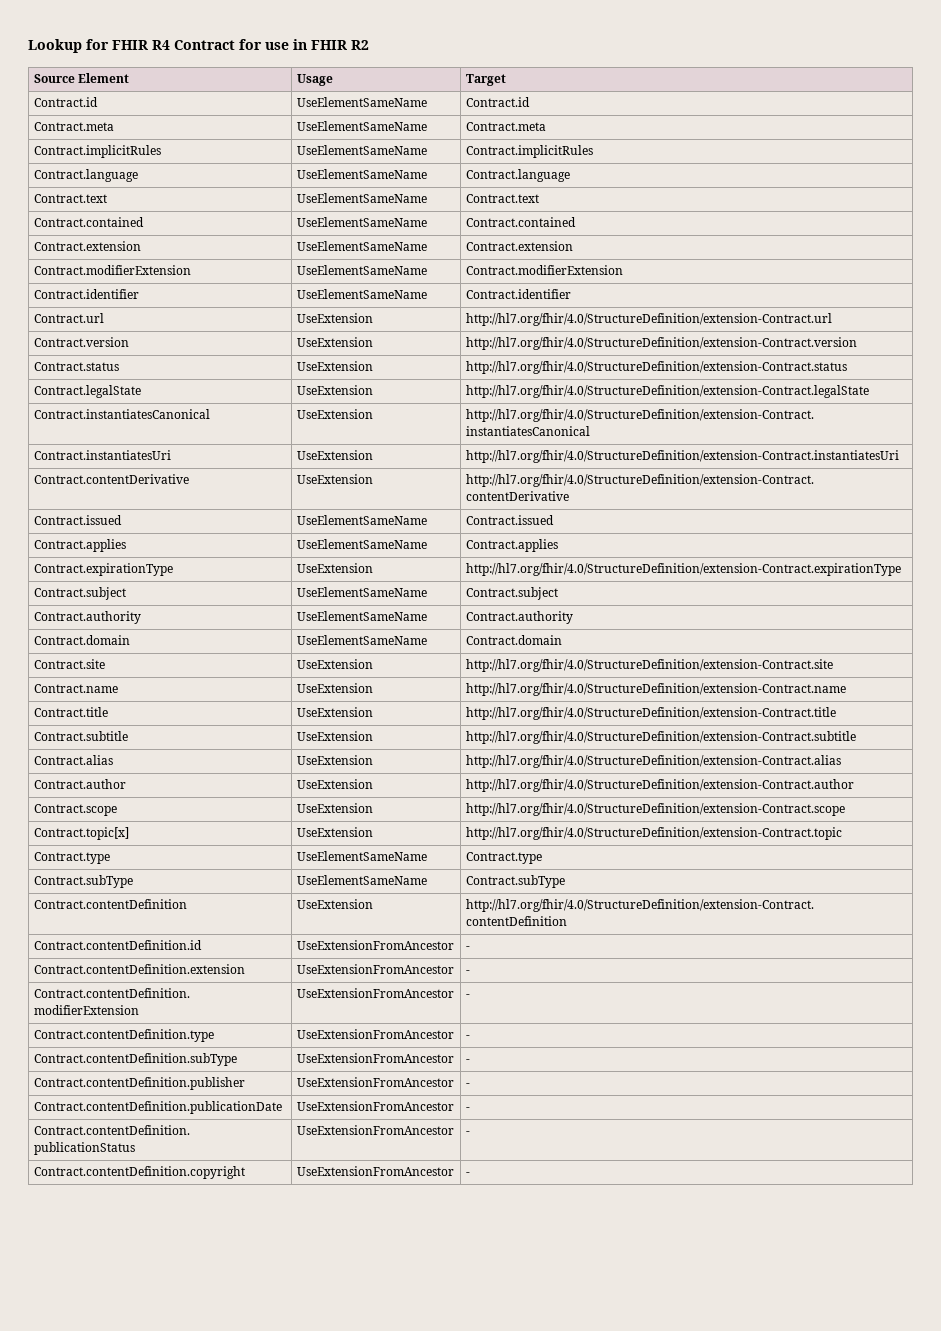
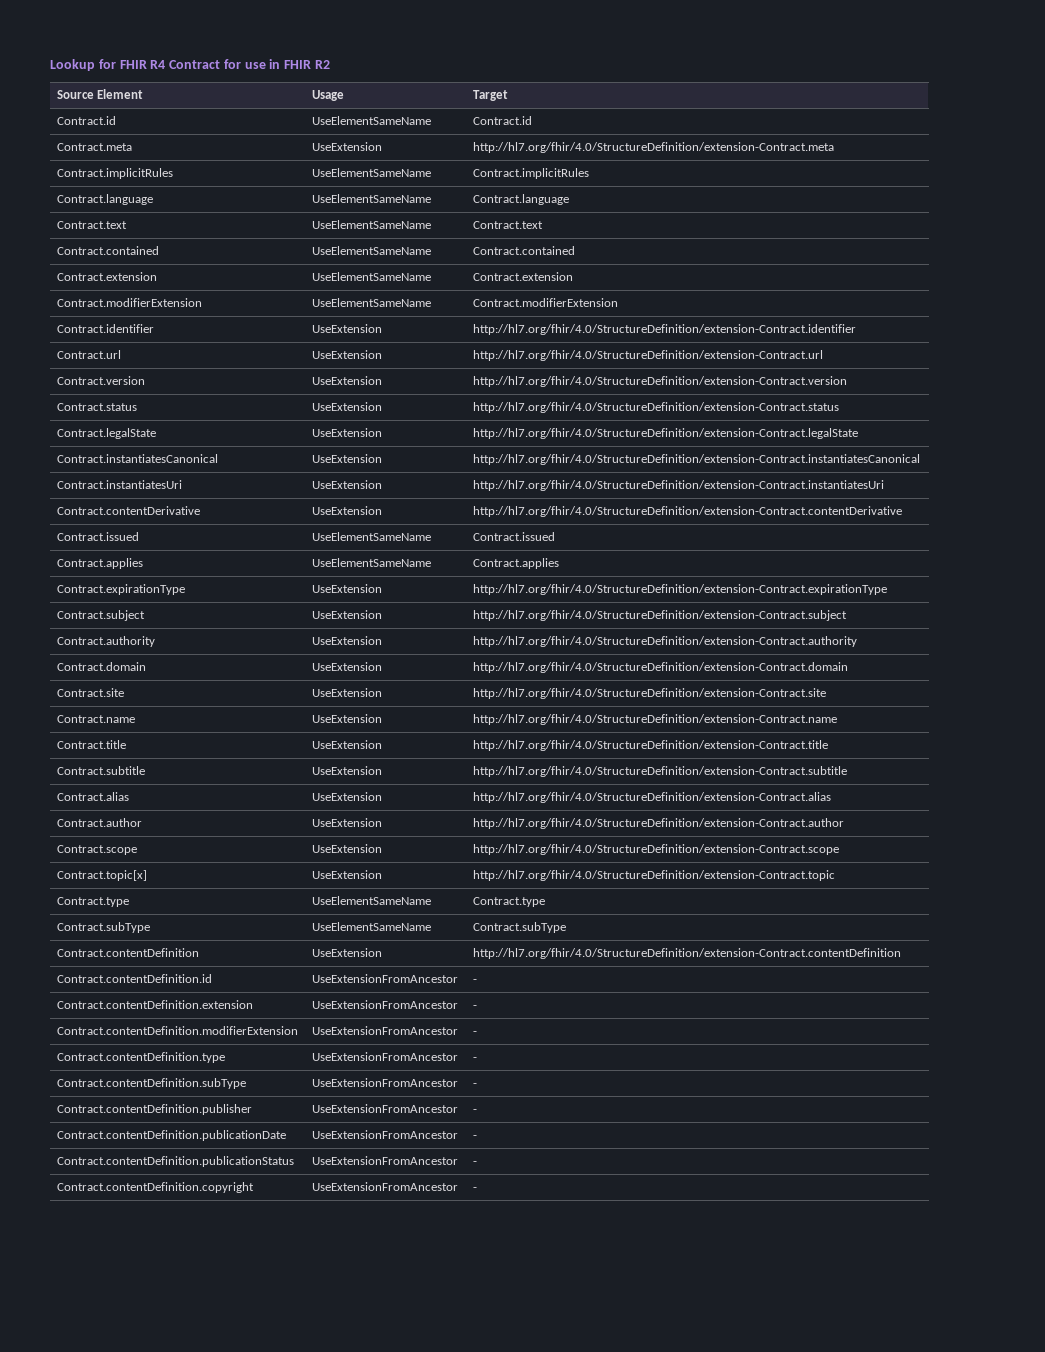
- Contract.meta | UseElementSameName | Contract.meta
+ Contract.meta | UseExtension | http://hl7.org/fhir/4.0/StructureDefinition/extension-Contract.meta
- Contract.identifier | UseElementSameName | Contract.identifier
+ Contract.identifier | UseExtension | http://hl7.org/fhir/4.0/StructureDefinition/extension-Contract.identifier
- Contract.subject | UseElementSameName | Contract.subject
+ Contract.subject | UseExtension | http://hl7.org/fhir/4.0/StructureDefinition/extension-Contract.subject
- Contract.authority | UseElementSameName | Contract.authority
+ Contract.authority | UseExtension | http://hl7.org/fhir/4.0/StructureDefinition/extension-Contract.authority
- Contract.domain | UseElementSameName | Contract.domain
+ Contract.domain | UseExtension | http://hl7.org/fhir/4.0/StructureDefinition/extension-Contract.domain

